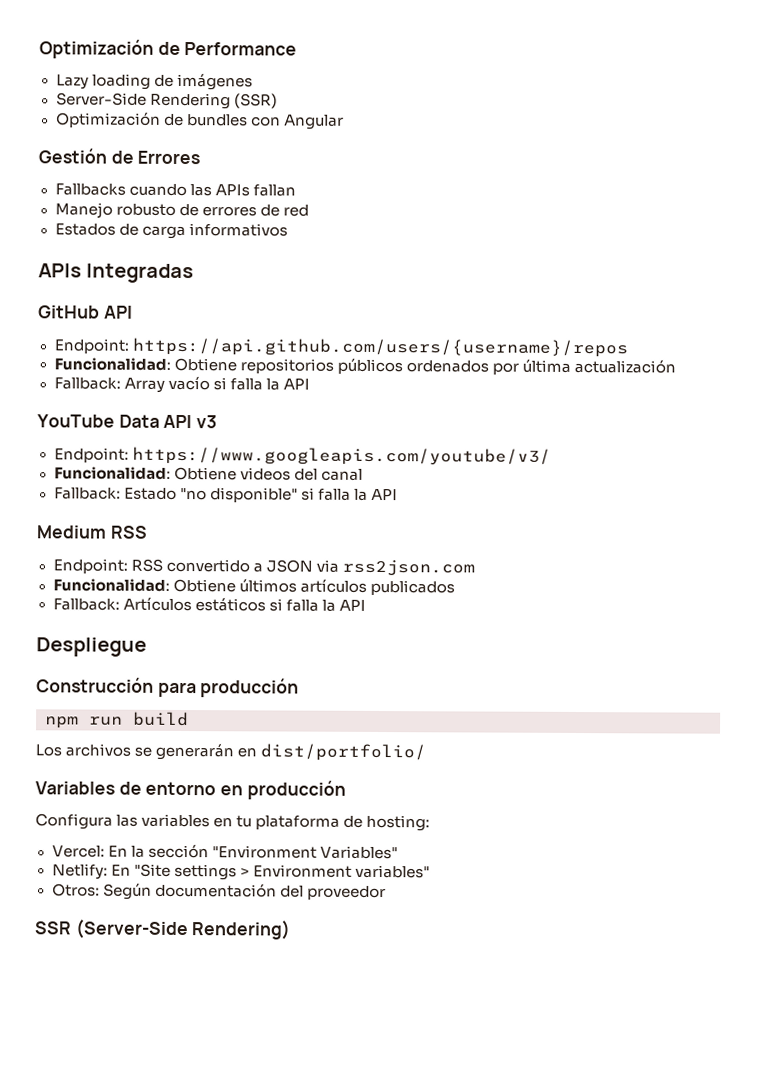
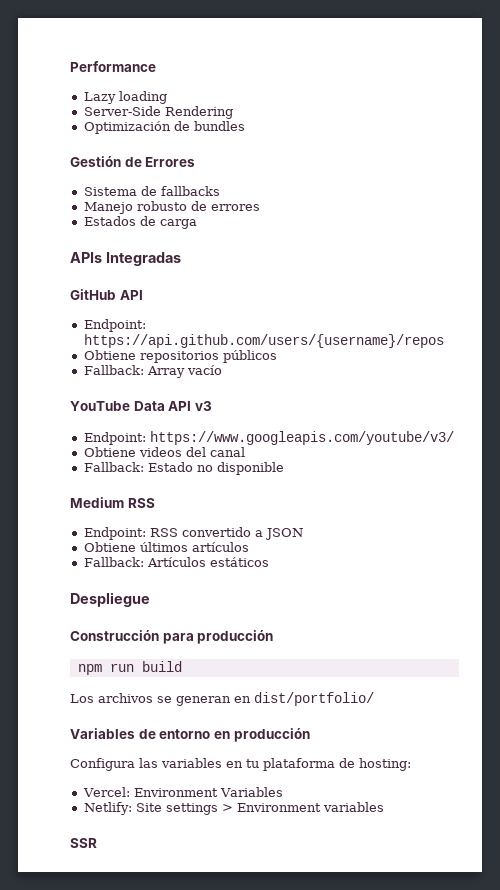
- Optimización de Performance
+ Performance
- Lazy loading de imágenes
+ Lazy loading
- Server-Side Rendering (SSR)
+ Server-Side Rendering
- Optimización de bundles con Angular
+ Optimización de bundles
- Fallbacks cuando las APIs fallan
+ Sistema de fallbacks
- Manejo robusto de errores de red
+ Manejo robusto de errores
- Estados de carga informativos
+ Estados de carga
- Funcionalidad: Obtiene repositorios públicos ordenados por última actualización
+ Obtiene repositorios públicos
- Fallback: Array vacío si falla la API
+ Fallback: Array vacío
- Funcionalidad: Obtiene videos del canal
+ Obtiene videos del canal
- Fallback: Estado "no disponible" si falla la API
+ Fallback: Estado no disponible
- Endpoint: RSS convertido a JSON via rss2json.com
- Funcionalidad: Obtiene últimos artículos publicados
+ Endpoint: RSS convertido a JSON
+ Obtiene últimos artículos
- Fallback: Artículos estáticos si falla la API
+ Fallback: Artículos estáticos
- Los archivos se generarán en dist/portfolio/
+ Los archivos se generan en dist/portfolio/
- Vercel: En la sección "Environment Variables"
+ Vercel: Environment Variables
- Netlify: En "Site settings > Environment variables"
- Otros: Según documentación del proveedor
+ Netlify: Site settings > Environment variables
- SSR (Server-Side Rendering)
+ SSR

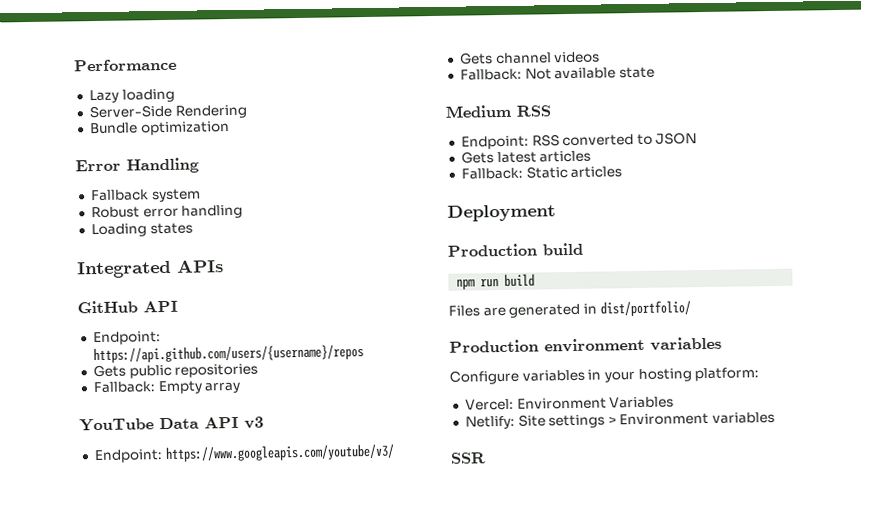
- Optimización de bundles
- Gestión de Errores
- Sistema de fallbacks
- Manejo robusto de errores
- Estados de carga
- APIs Integradas
+ Bundle optimization
+ Error Handling
+ Fallback system
+ Robust error handling
+ Loading states
+ Integrated APIs
- Obtiene repositorios públicos
- Fallback: Array vacío
+ Gets public repositories
+ Fallback: Empty array
- Obtiene videos del canal
- Fallback: Estado no disponible
+ Gets channel videos
+ Fallback: Not available state
- Endpoint: RSS convertido a JSON
+ Endpoint: RSS converted to JSON
- Obtiene últimos artículos
- Fallback: Artículos estáticos
- Despliegue
- Construcción para producción
+ Gets latest articles
+ Fallback: Static articles
+ Deployment
+ Production build
  npm run build
- Los archivos se generan en dist/portfolio/
- Variables de entorno en producción
- Configura las variables en tu plataforma de hosting:
+ Files are generated in dist/portfolio/
+ Production environment variables
+ Configure variables in your hosting platform:

